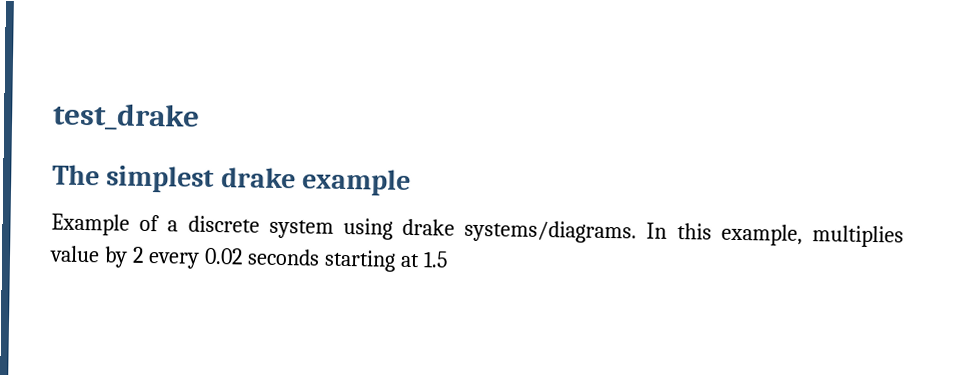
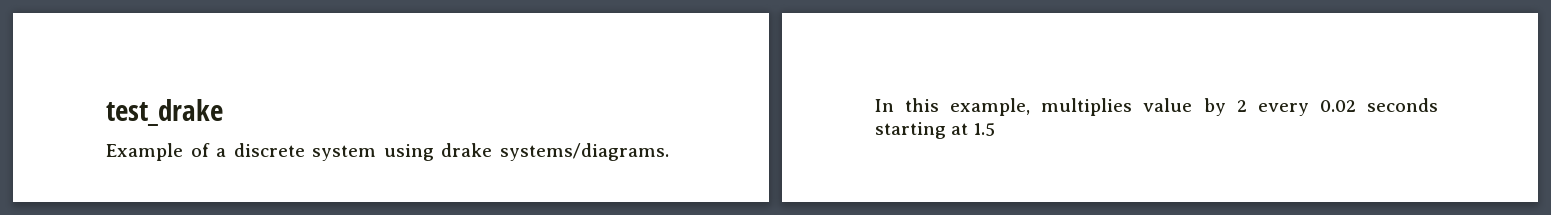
- The simplest drake example

